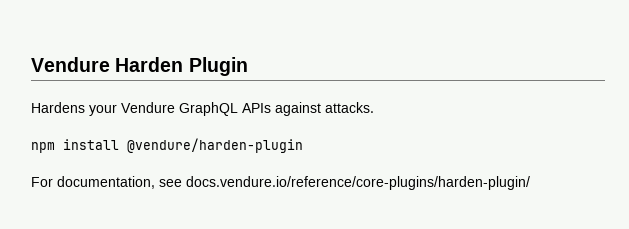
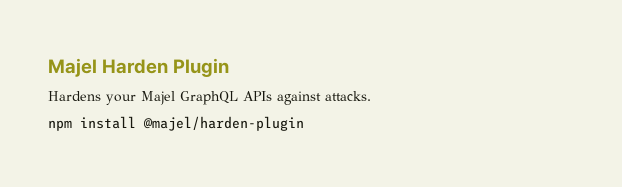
- Vendure Harden Plugin
+ Majel Harden Plugin
- Hardens your Vendure GraphQL APIs against attacks.
+ Hardens your Majel GraphQL APIs against attacks.
- npm install @vendure/harden-plugin
- For documentation, see docs.vendure.io/reference/core-plugins/harden-plugin/
+ npm install @majel/harden-plugin

